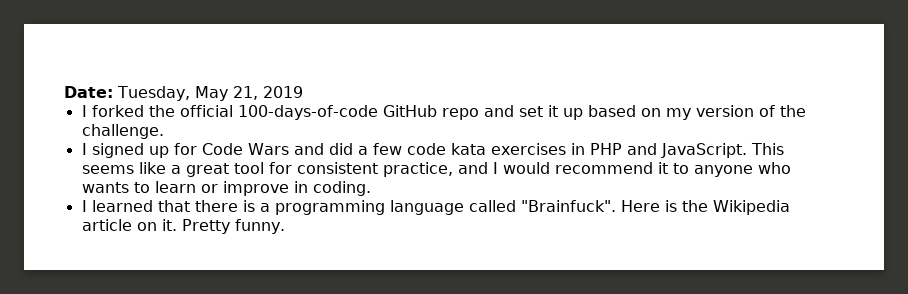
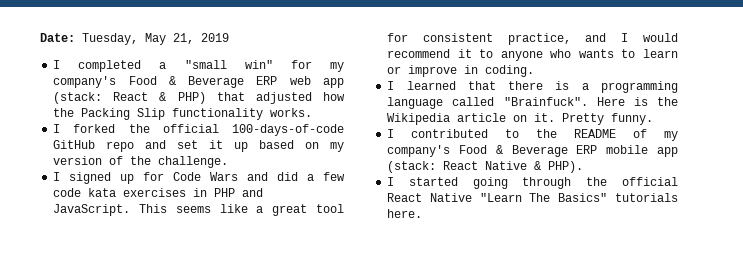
+ I completed a "small win" for my company's Food & Beverage ERP web app (stack: React & PHP) that adjusted how the Packing Slip functionality works.
+ I contributed to the README of my company's Food & Beverage ERP mobile app (stack: React Native & PHP).
+ I started going through the official React Native "Learn The Basics" tutorials here.

